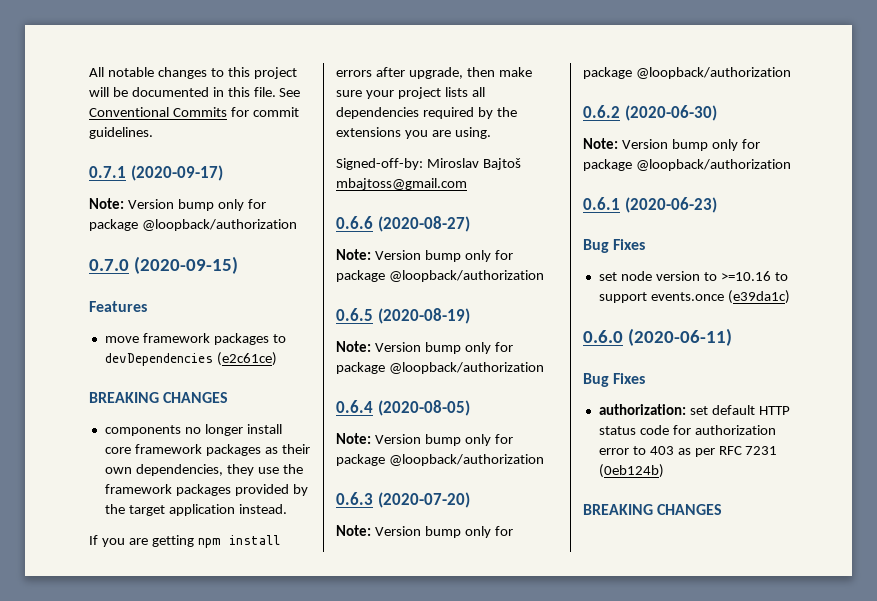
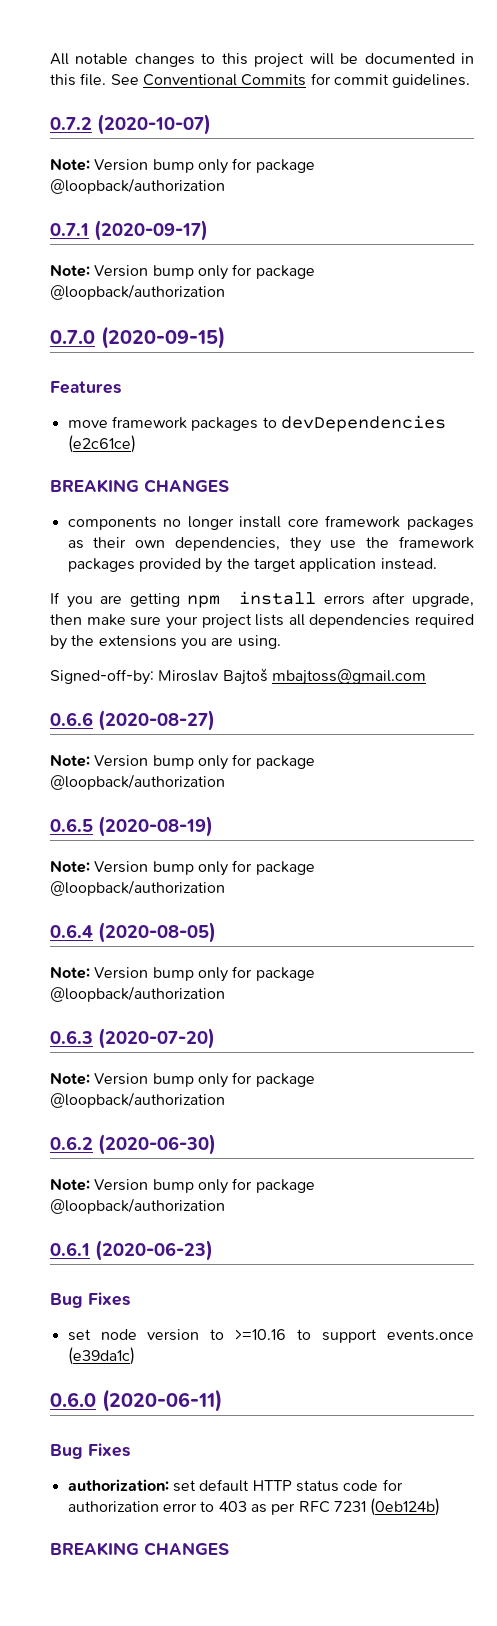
+ 0.7.2 (2020-10-07)
+ Note: Version bump only for package @loopback/authorization

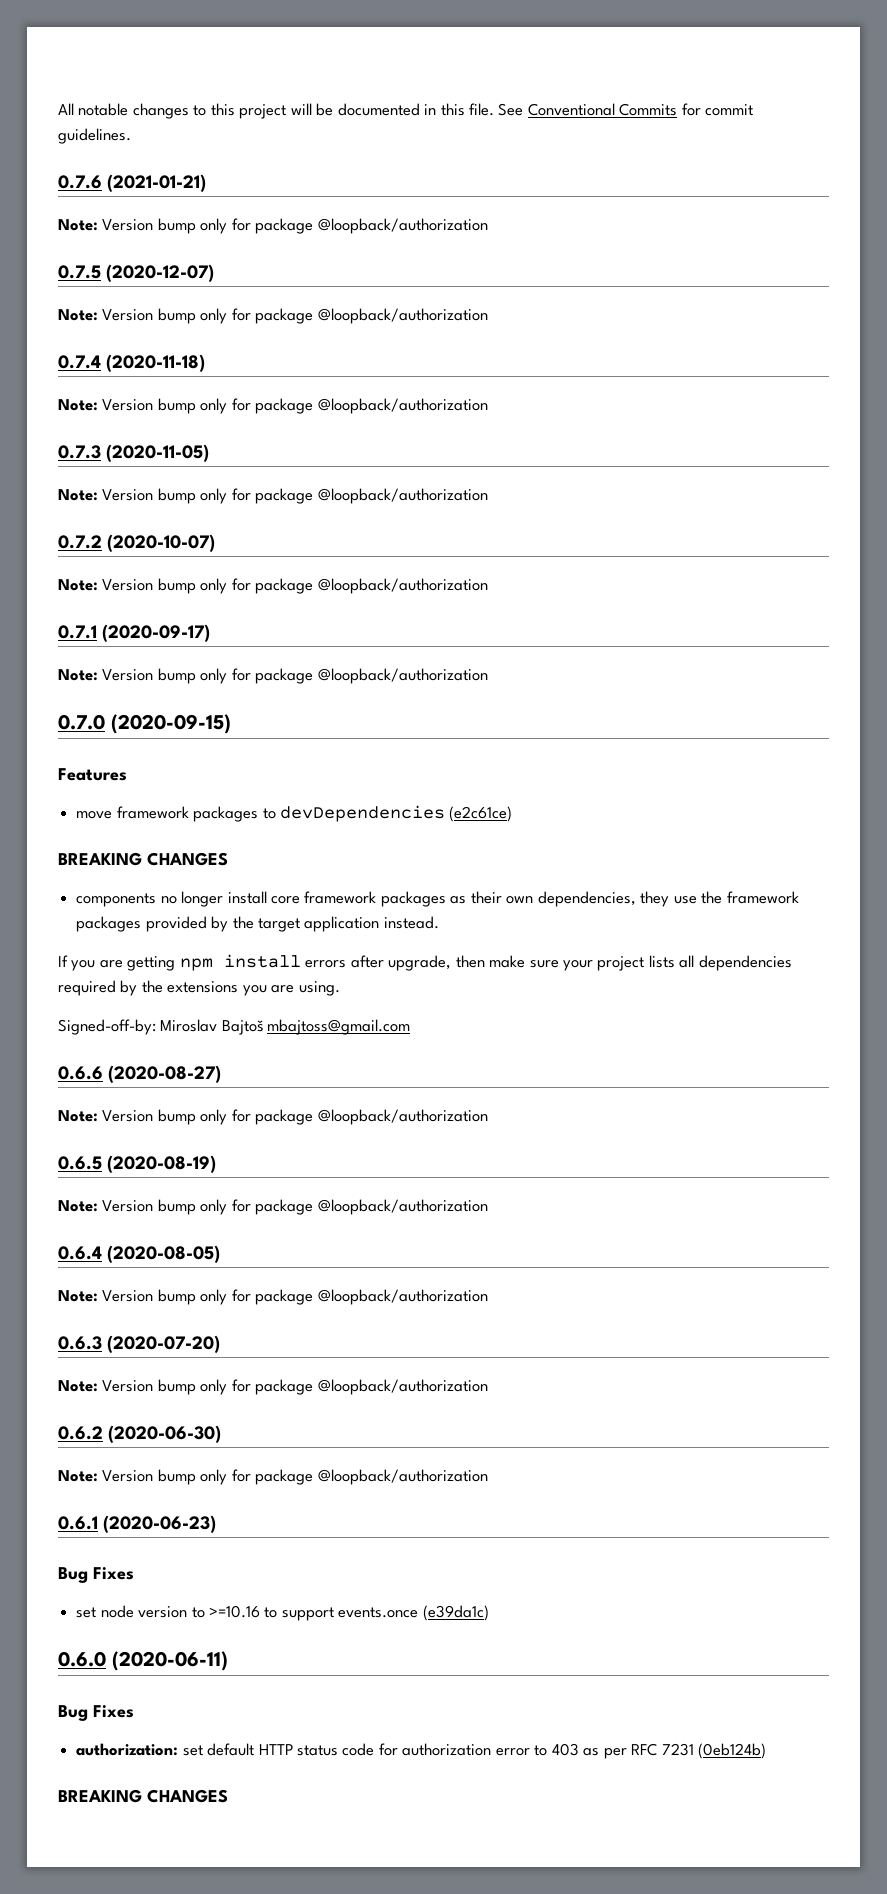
+ 0.7.6 (2021-01-21)
+ Note: Version bump only for package @loopback/authorization
+ 0.7.5 (2020-12-07)
+ Note: Version bump only for package @loopback/authorization
+ 0.7.4 (2020-11-18)
+ Note: Version bump only for package @loopback/authorization
+ 0.7.3 (2020-11-05)
+ Note: Version bump only for package @loopback/authorization

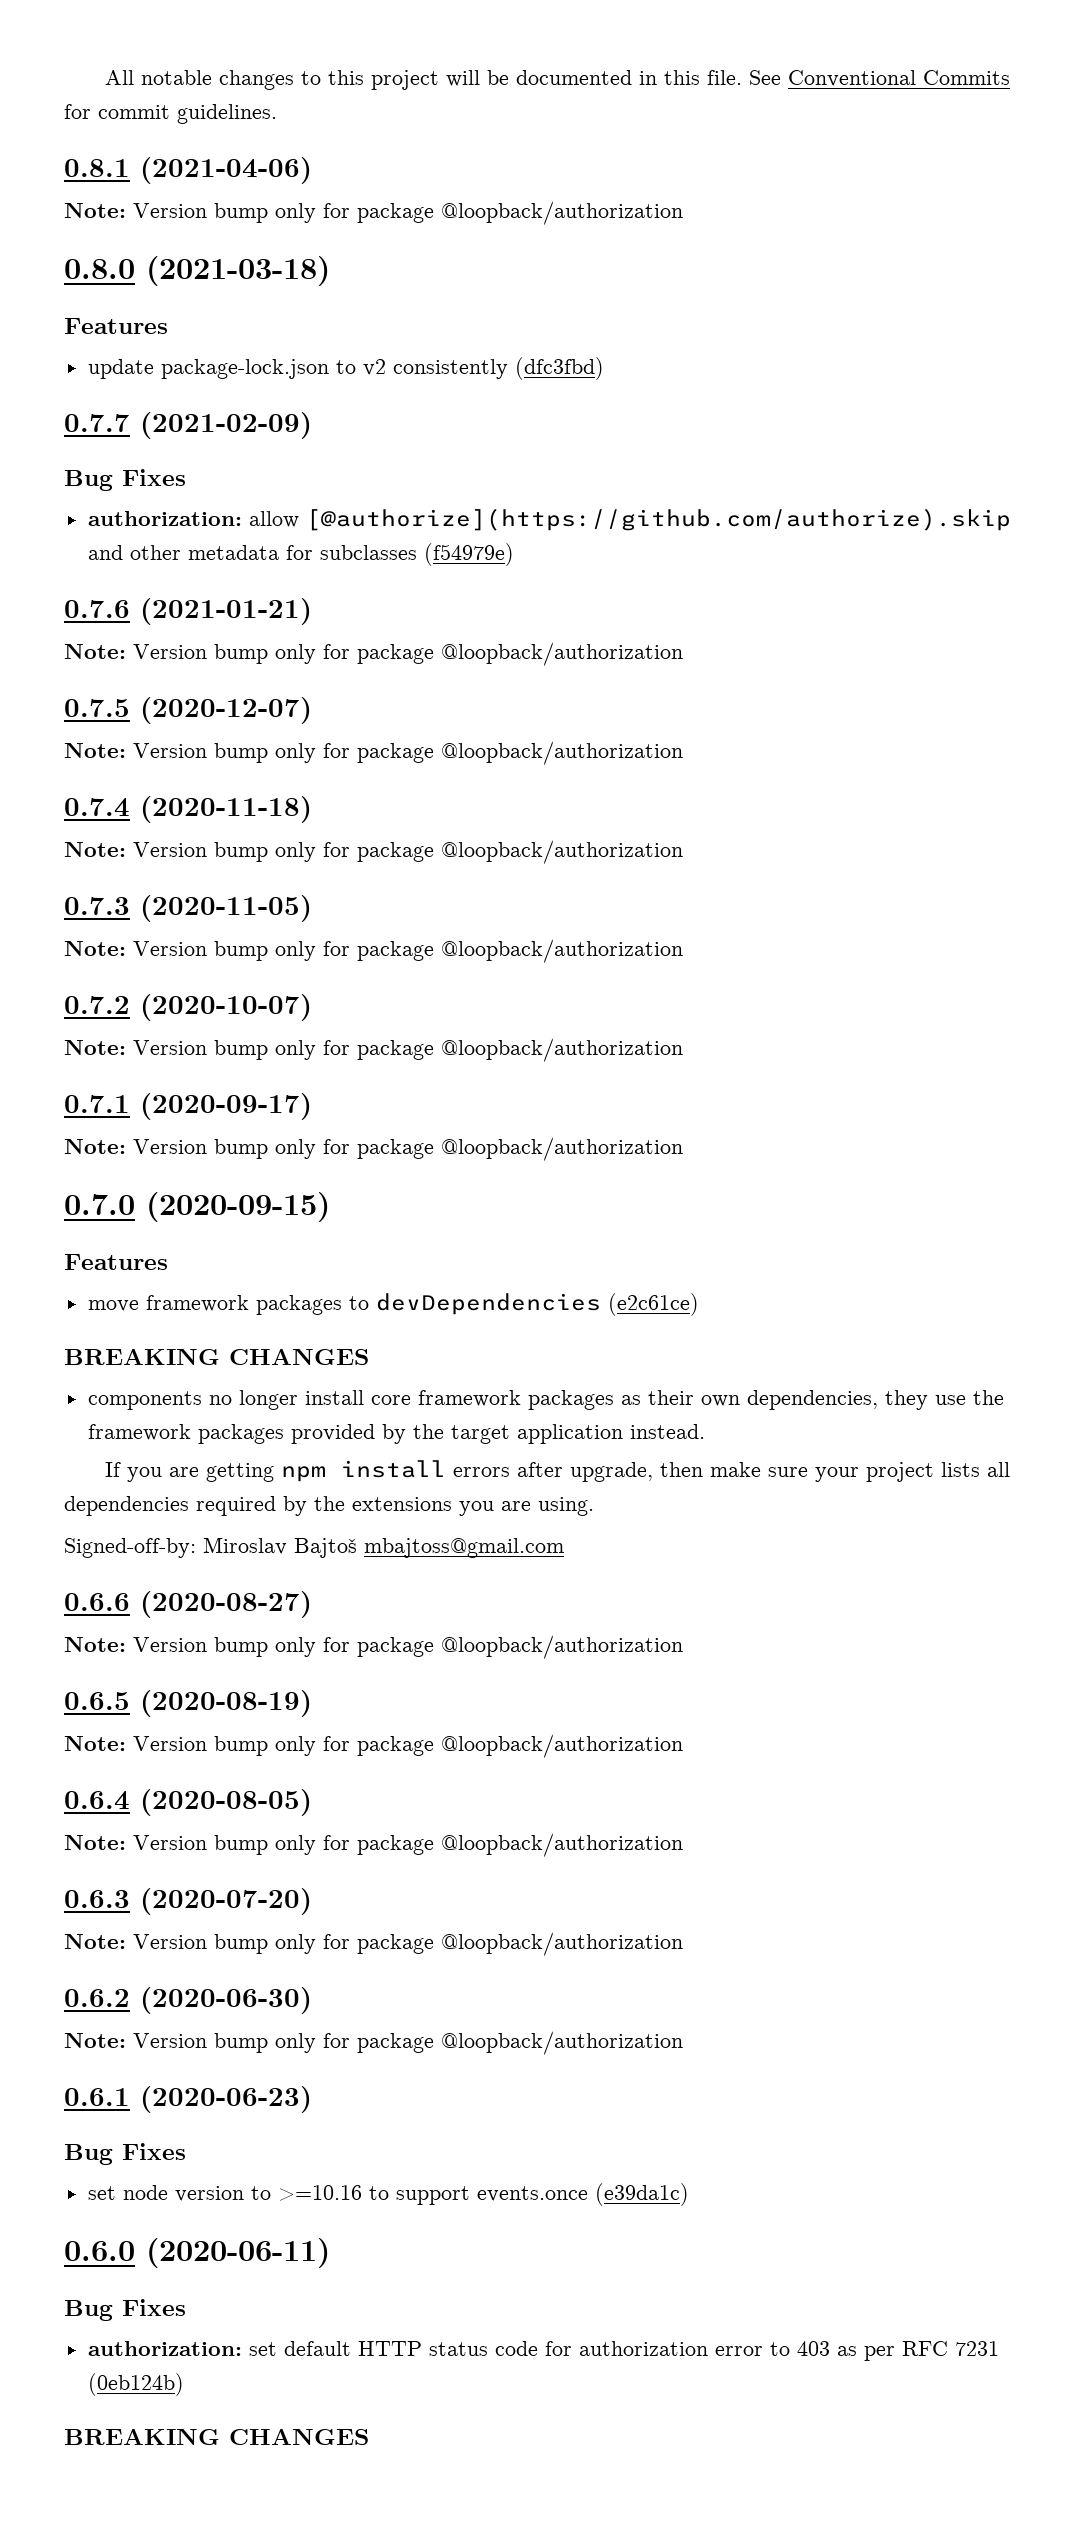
+ 0.8.1 (2021-04-06)
+ Note: Version bump only for package @loopback/authorization
+ 0.8.0 (2021-03-18)
+ Features
+ update package-lock.json to v2 consistently (dfc3fbd)
+ 0.7.7 (2021-02-09)
+ Bug Fixes
+ authorization: allow [@authorize](https://github.com/authorize).skip and other metadata for subclasses (f54979e)

